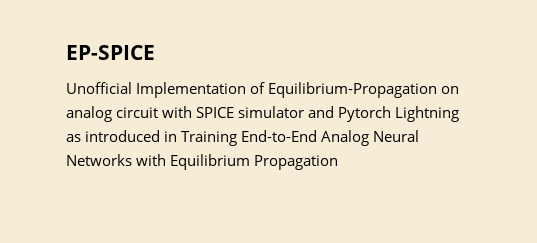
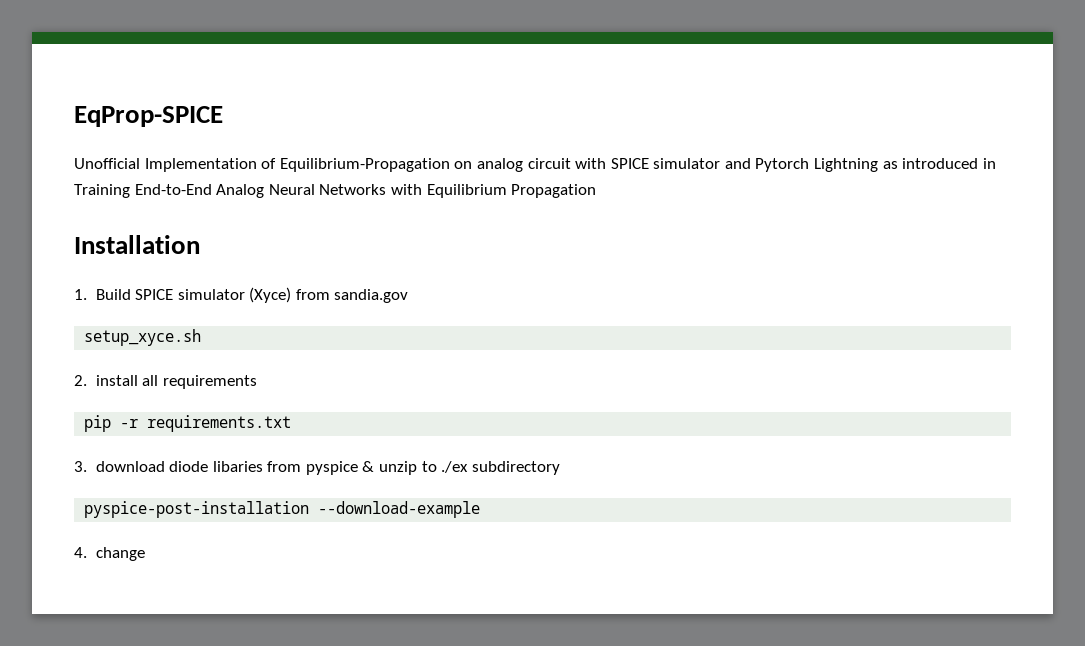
- EP-SPICE
+ EqProp-SPICE
+ Installation
+ 1. Build SPICE simulator (Xyce) from sandia.gov
+ setup_xyce.sh
+ 2. install all requirements
+ pip -r requirements.txt
+ 3. download diode libaries from pyspice & unzip to ./ex subdirectory
+ pyspice-post-installation --download-example
+ 4. change

